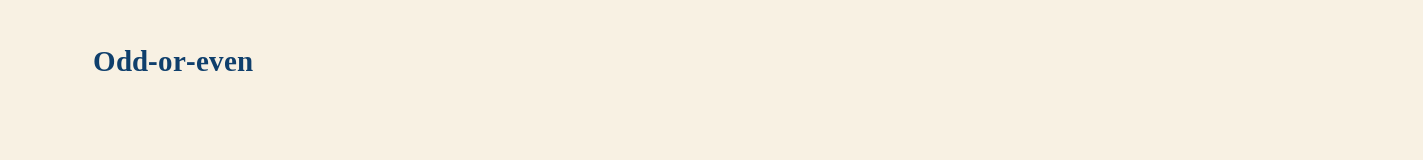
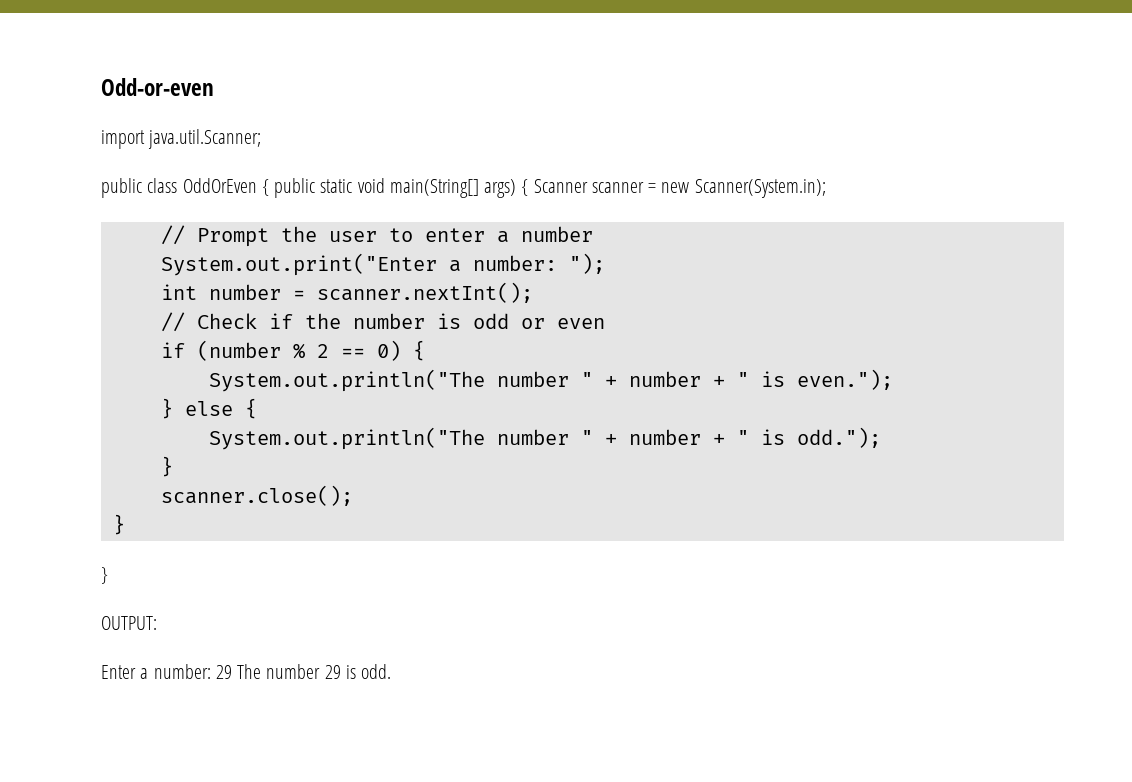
+ import java.util.Scanner;
+ public class OddOrEven { public static void main(String[] args) { Scanner scanner = new Scanner(System.in);
+ // Prompt the user to enter a number
+ System.out.print("Enter a number: ");
+ int number = scanner.nextInt();
+ // Check if the number is odd or even
+ if (number % 2 == 0) {
+ System.out.println("The number " + number + " is even.");
+ } else {
+ System.out.println("The number " + number + " is odd.");
+ }
+ scanner.close();
+ }
+ }
+ OUTPUT:
+ Enter a number: 29 The number 29 is odd.

